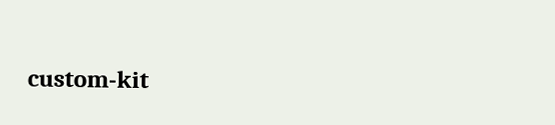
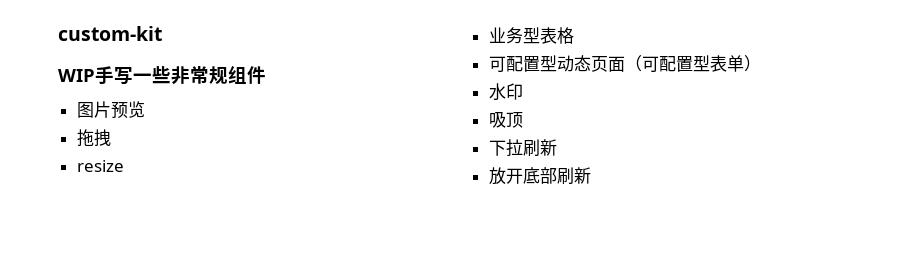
+ WIP手写一些非常规组件
+ 图片预览
+ 拖拽
+ resize
+ 业务型表格
+ 可配置型动态页面（可配置型表单）
+ 水印
+ 吸顶
+ 下拉刷新
+ 放开底部刷新

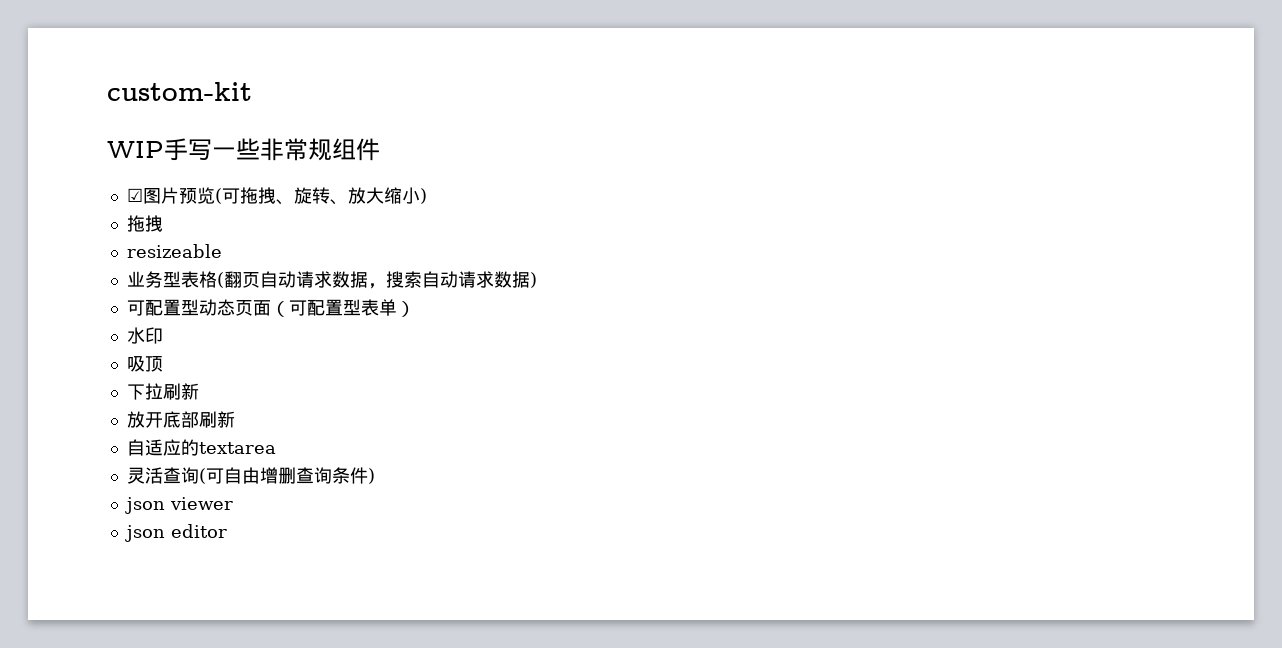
- 图片预览
+ ☑图片预览(可拖拽、旋转、放大缩小)
- resize
+ resizeable
- 业务型表格
+ 业务型表格(翻页自动请求数据，搜索自动请求数据)
+ 自适应的textarea
+ 灵活查询(可自由增删查询条件)
+ json viewer
+ json editor

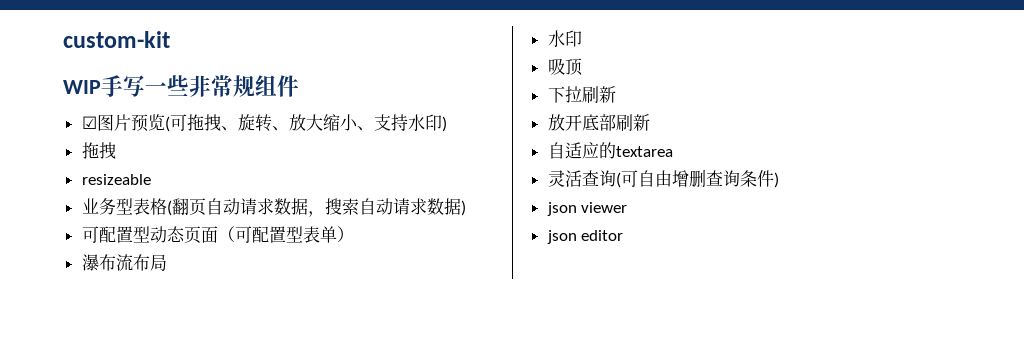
- ☑图片预览(可拖拽、旋转、放大缩小)
+ ☑图片预览(可拖拽、旋转、放大缩小、支持水印)
+ 瀑布流布局

